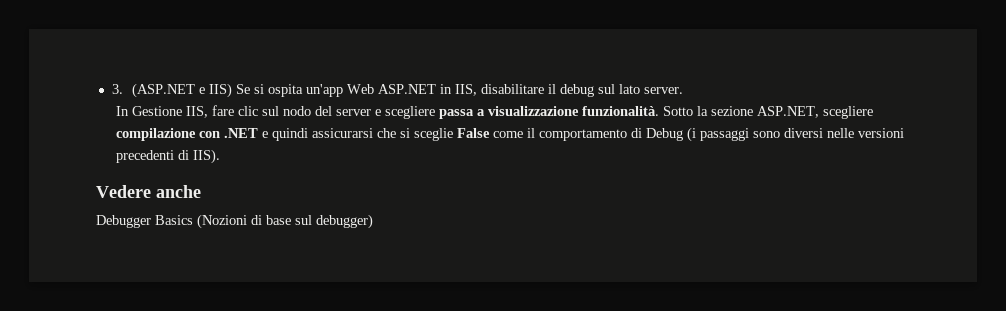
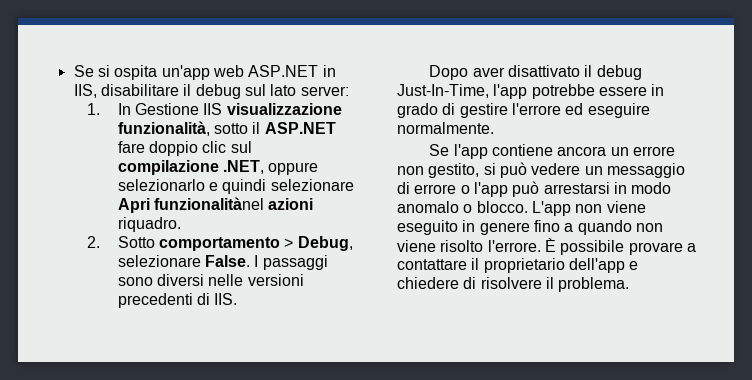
- 3. (ASP.NET e IIS) Se si ospita un'app Web ASP.NET in IIS, disabilitare il debug sul lato server.
- In Gestione IIS, fare clic sul nodo del server e scegliere passa a visualizzazione funzionalità. Sotto la sezione ASP.NET, scegliere compilazione con .NET e quindi assicurarsi che si sceglie False come il comportamento di Debug (i passaggi sono diversi nelle versioni precedenti di IIS).
- Vedere anche
- Debugger Basics (Nozioni di base sul debugger)
+ Se si ospita un'app web ASP.NET in IIS, disabilitare il debug sul lato server:
+ 1. In Gestione IIS visualizzazione funzionalità, sotto il ASP.NET fare doppio clic sul compilazione .NET, oppure selezionarlo e quindi selezionare Apri funzionalitànel azioni riquadro.
+ 2. Sotto comportamento > Debug, selezionare False. I passaggi sono diversi nelle versioni precedenti di IIS.
+ Dopo aver disattivato il debug Just-In-Time, l'app potrebbe essere in grado di gestire l'errore ed eseguire normalmente.
+ Se l'app contiene ancora un errore non gestito, si può vedere un messaggio di errore o l'app può arrestarsi in modo anomalo o blocco. L'app non viene eseguito in genere fino a quando non viene risolto l'errore. È possibile provare a contattare il proprietario dell'app e chiedere di risolvere il problema.

